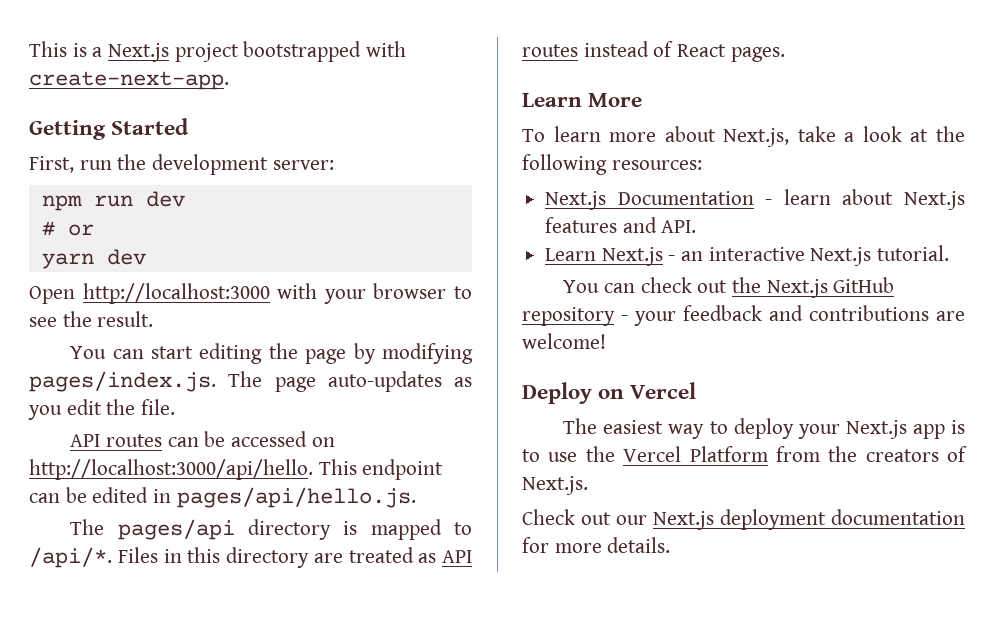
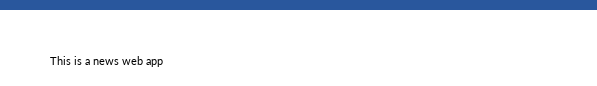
- This is a Next.js project bootstrapped with create-next-app.
- Getting Started
- First, run the development server:
- npm run dev
- # or
- yarn dev
- Open http://localhost:3000 with your browser to see the result.
- You can start editing the page by modifying pages/index.js. The page auto-updates as you edit the file.
- API routes can be accessed on http://localhost:3000/api/hello. This endpoint can be edited in pages/api/hello.js.
- The pages/api directory is mapped to /api/*. Files in this directory are treated as API routes instead of React pages.
- Learn More
- To learn more about Next.js, take a look at the following resources:
- Next.js Documentation - learn about Next.js features and API.
- Learn Next.js - an interactive Next.js tutorial.
- You can check out the Next.js GitHub repository - your feedback and contributions are welcome!
- Deploy on Vercel
- The easiest way to deploy your Next.js app is to use the Vercel Platform from the creators of Next.js.
- Check out our Next.js deployment documentation for more details.
+ This is a news web app

